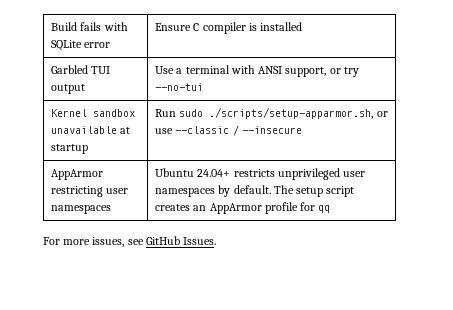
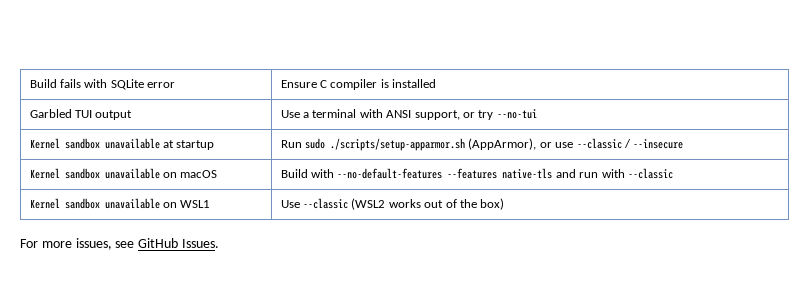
- Kernel sandbox unavailable at startup | Run sudo ./scripts/setup-apparmor.sh, or use --classic / --insecure
+ Kernel sandbox unavailable at startup | Run sudo ./scripts/setup-apparmor.sh (AppArmor), or use --classic / --insecure
- AppArmor restricting user namespaces | Ubuntu 24.04+ restricts unprivileged user namespaces by default. The setup script creates an AppArmor profile for qq
+ Kernel sandbox unavailable on macOS | Build with --no-default-features --features native-tls and run with --classic
+ Kernel sandbox unavailable on WSL1 | Use --classic (WSL2 works out of the box)

